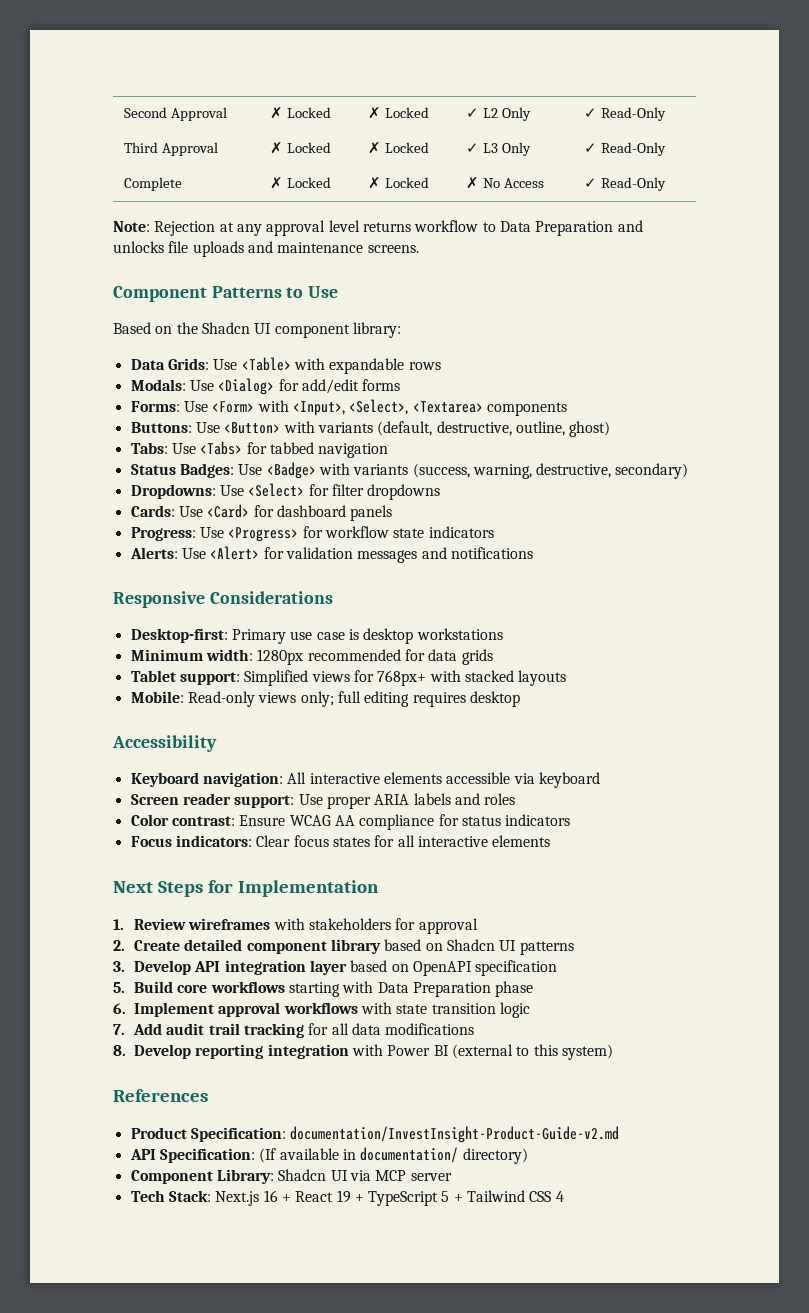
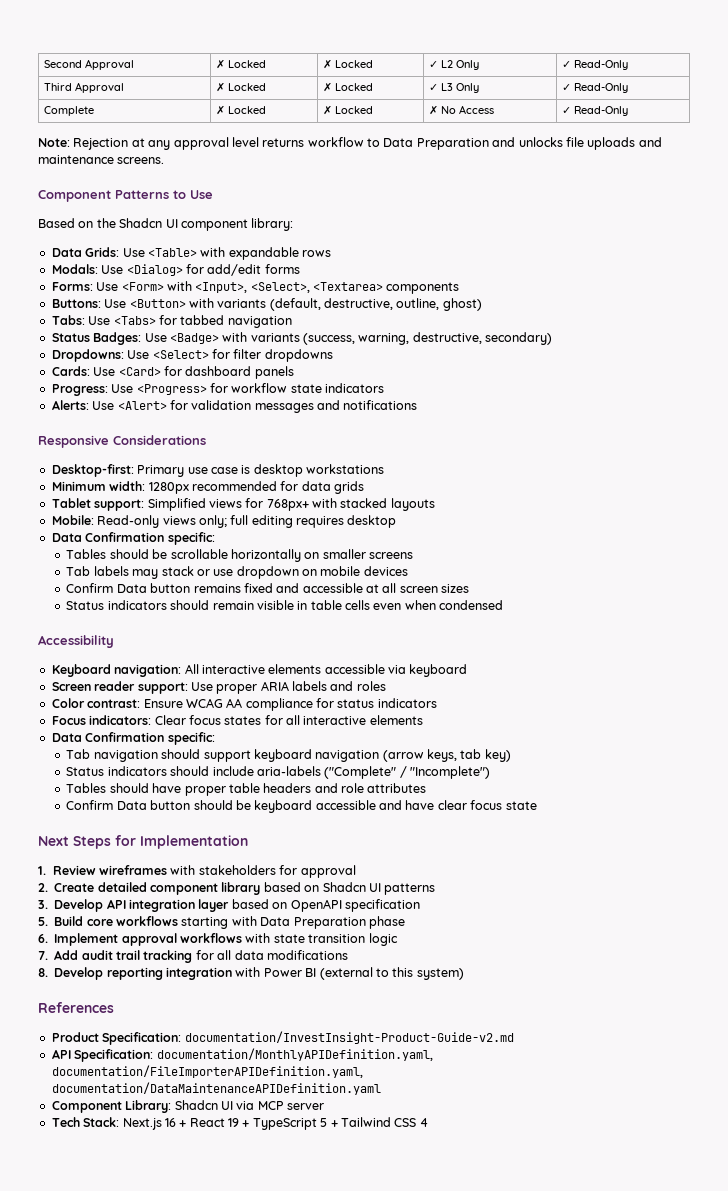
  Mobile: Read-only views only; full editing requires desktop
+ Data Confirmation specific:
+ Tables should be scrollable horizontally on smaller screens
+ Tab labels may stack or use dropdown on mobile devices
+ Confirm Data button remains fixed and accessible at all screen sizes
+ Status indicators should remain visible in table cells even when condensed
  Focus indicators: Clear focus states for all interactive elements
+ Data Confirmation specific:
+ Tab navigation should support keyboard navigation (arrow keys, tab key)
+ Status indicators should include aria-labels ("Complete" / "Incomplete")
+ Tables should have proper table headers and role attributes
+ Confirm Data button should be keyboard accessible and have clear focus state
- API Specification: (If available in documentation/ directory)
+ API Specification: documentation/MonthlyAPIDefinition.yaml, documentation/FileImporterAPIDefinition.yaml, documentation/DataMaintenanceAPIDefinition.yaml

